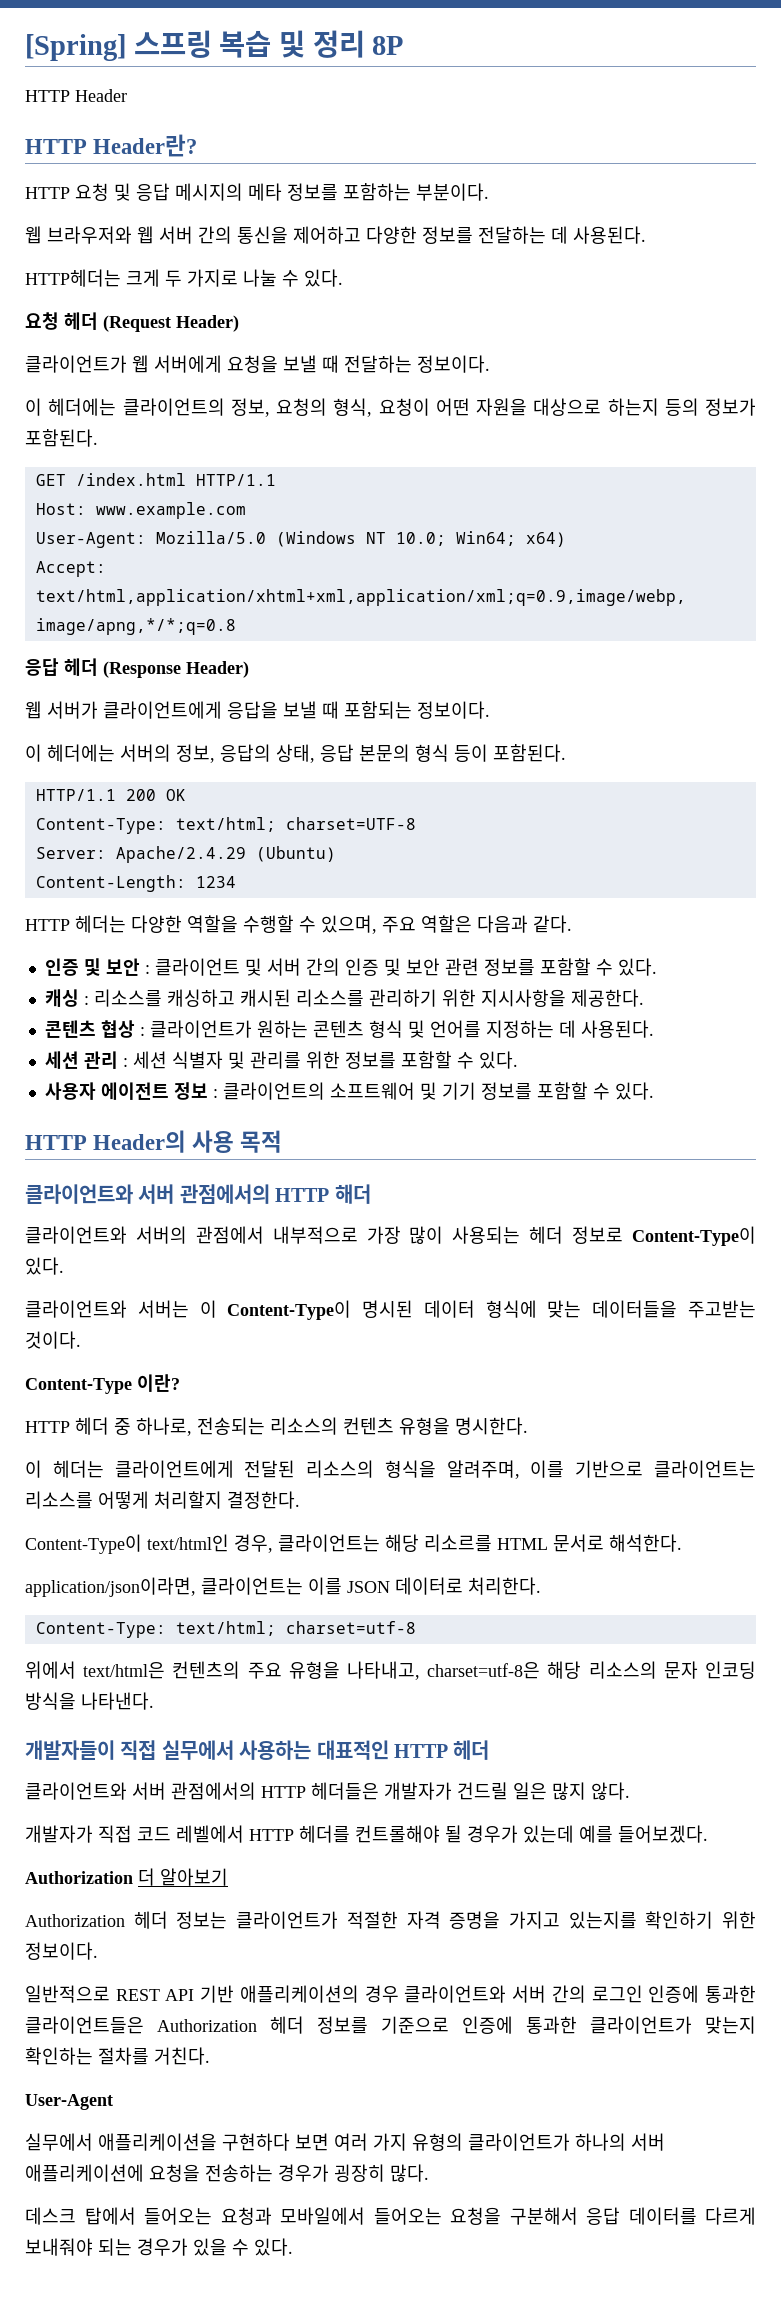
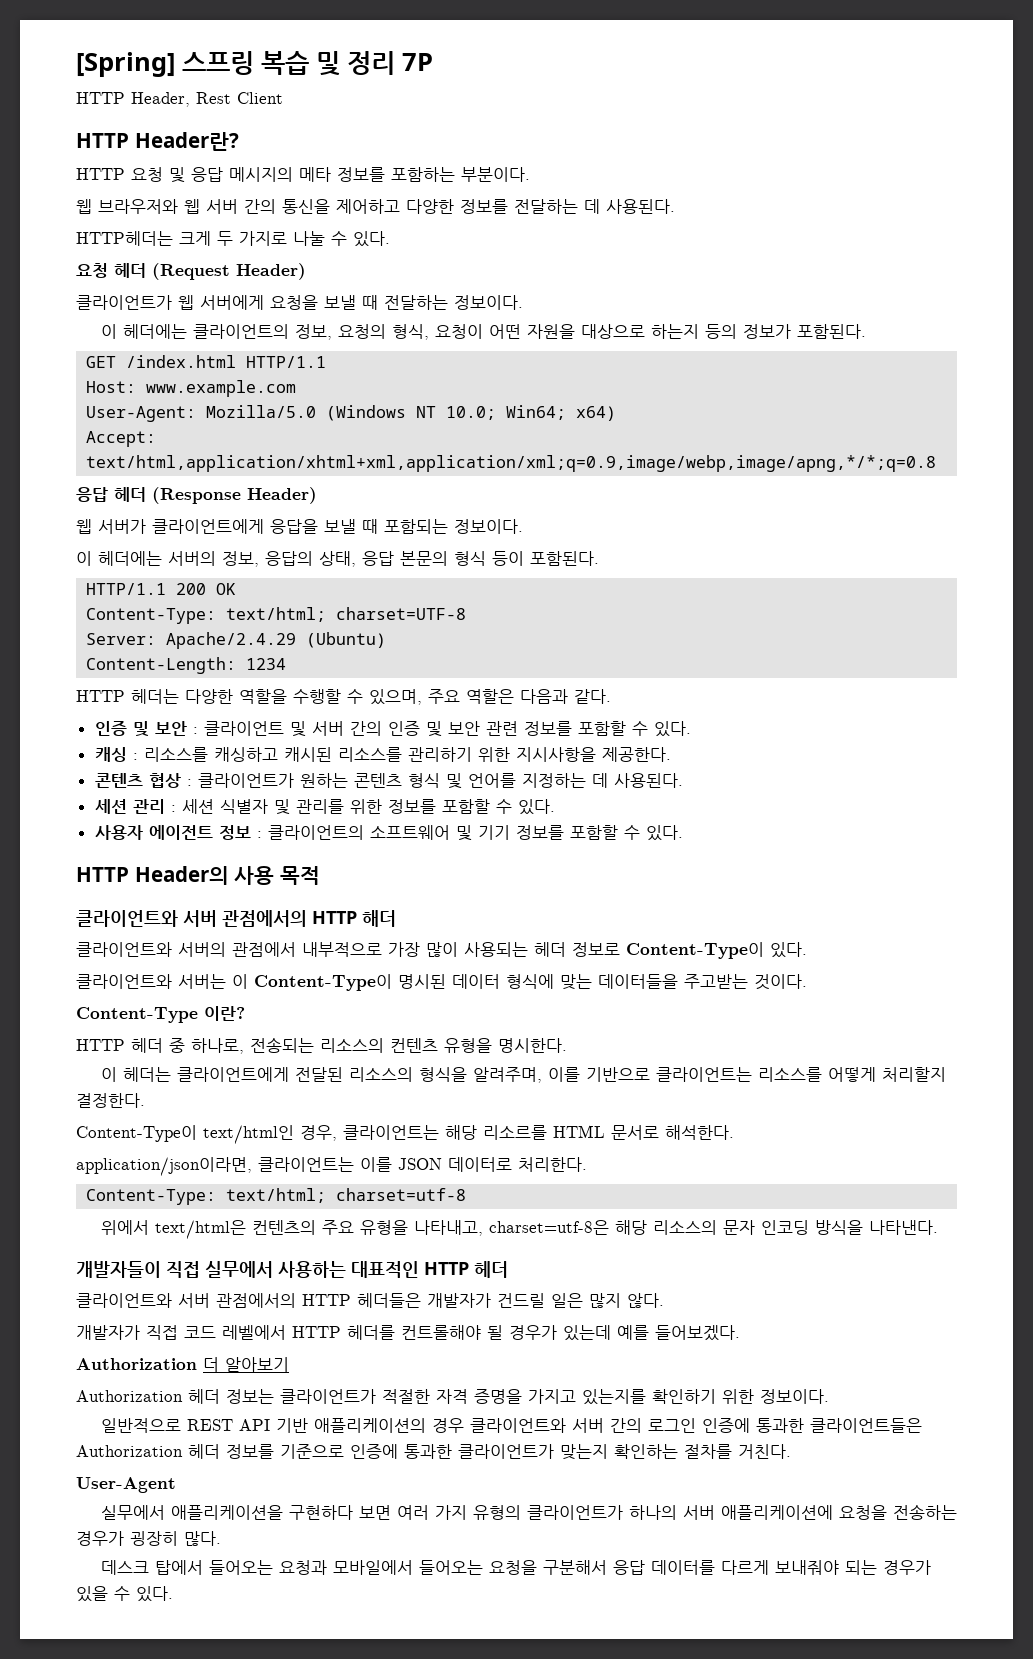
- [Spring] 스프링 복습 및 정리 8P
- HTTP Header
+ [Spring] 스프링 복습 및 정리 7P
+ HTTP Header, Rest Client

